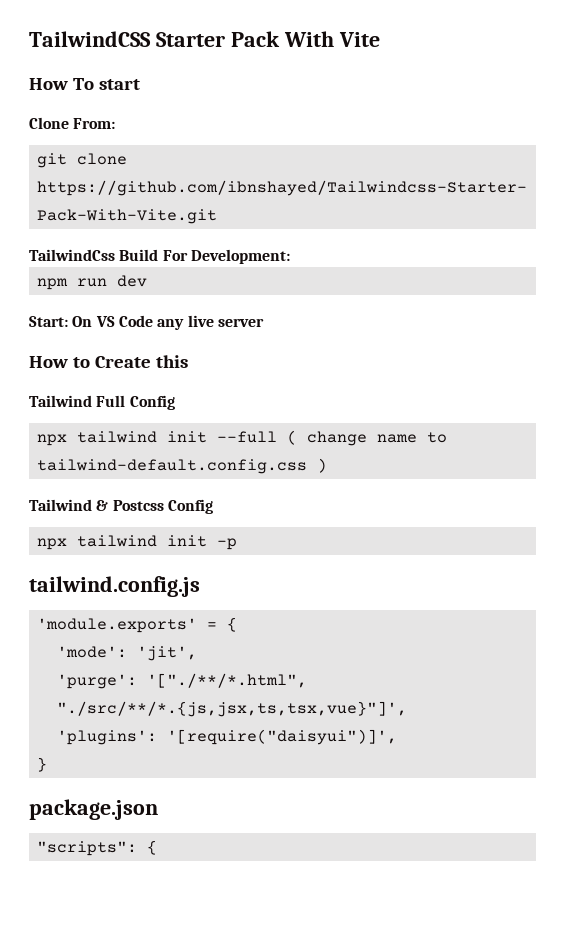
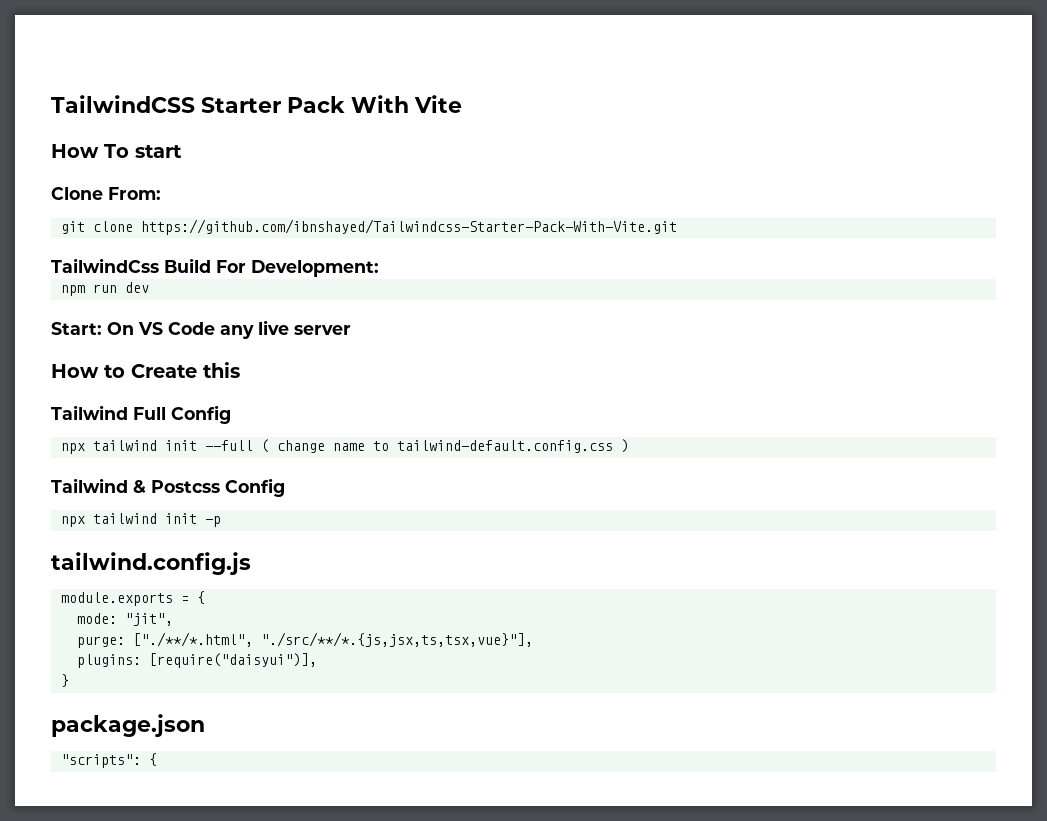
- 'module.exports' = {
+ module.exports = {
- 'mode': 'jit',
- 'purge': '["./**/*.html", "./src/**/*.{js,jsx,ts,tsx,vue}"]',
- 'plugins': '[require("daisyui")]',
+ mode: "jit",
+ purge: ["./**/*.html", "./src/**/*.{js,jsx,ts,tsx,vue}"],
+ plugins: [require("daisyui")],

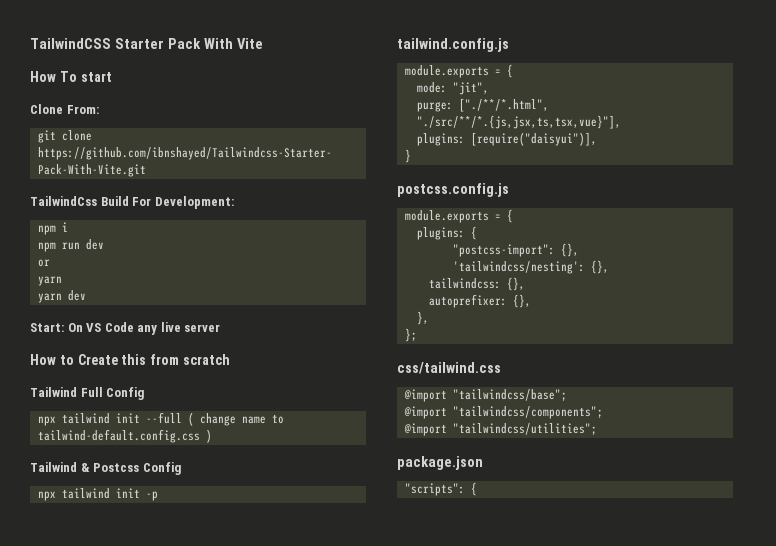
+ npm i
+ or
+ yarn
+ yarn dev
- How to Create this
+ How to Create this from scratch
+ postcss.config.js
+ module.exports = {
+ plugins: {
+ "postcss-import": {},
+ 'tailwindcss/nesting': {},
+ tailwindcss: {},
+ autoprefixer: {},
+ },
+ };
+ css/tailwind.css
+ @import "tailwindcss/base";
+ @import "tailwindcss/components";
+ @import "tailwindcss/utilities";

